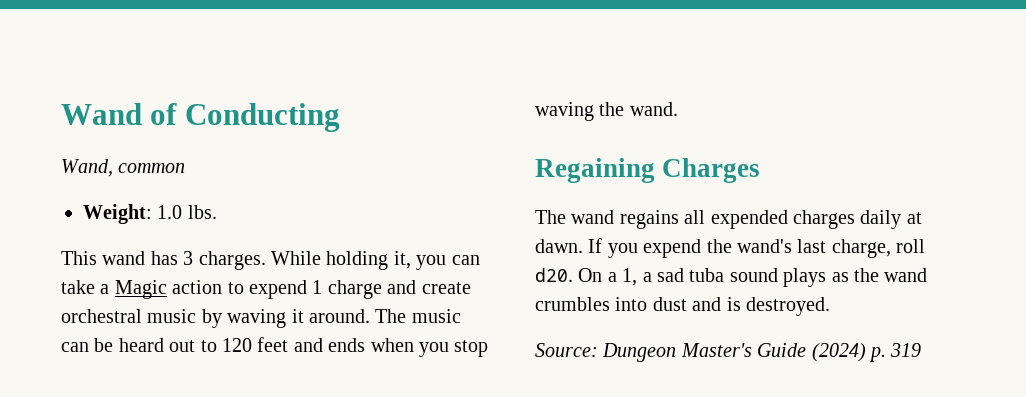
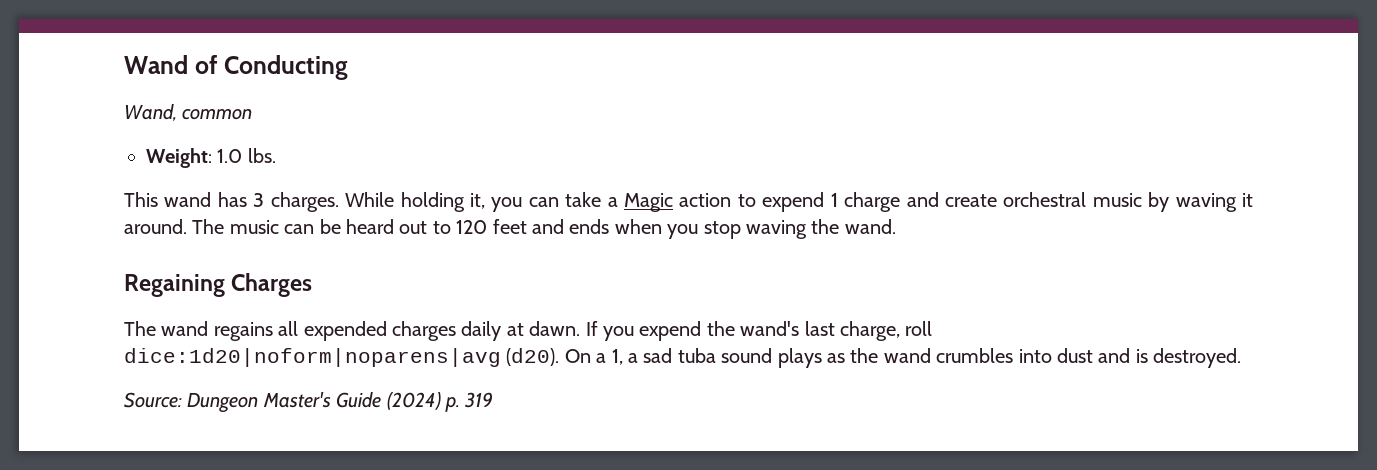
- If you expend the wand's last charge, roll d20.
+ If you expend the wand's last charge, roll dice:1d20|noform|noparens|avg (d20).

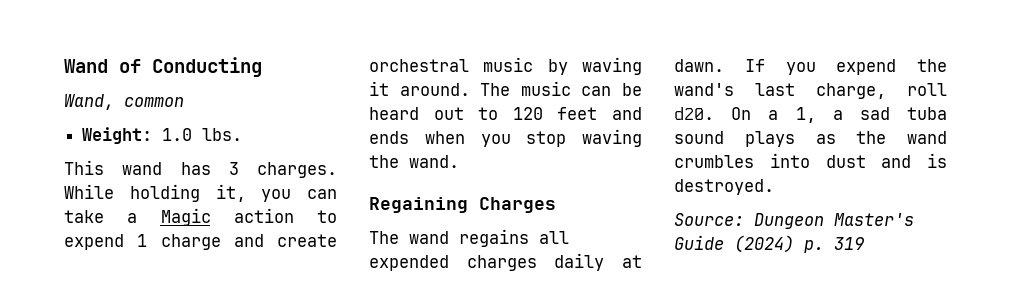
- If you expend the wand's last charge, roll dice:1d20|noform|noparens|avg (d20).
+ If you expend the wand's last charge, roll d20.

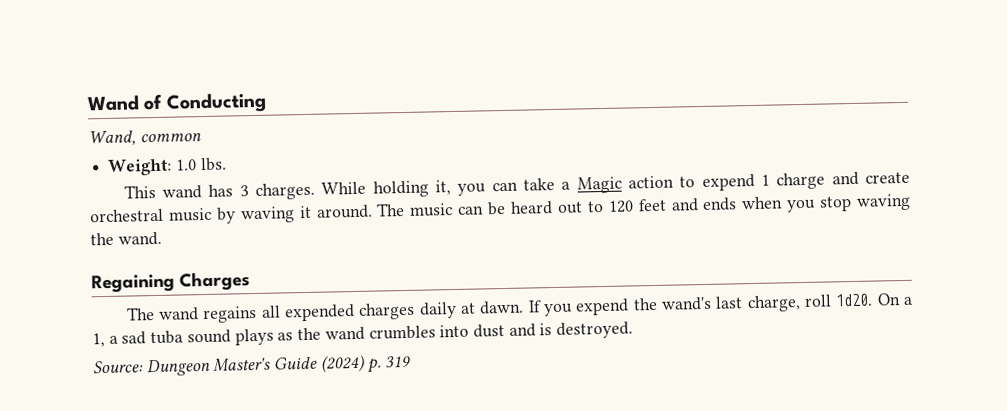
- If you expend the wand's last charge, roll d20.
+ If you expend the wand's last charge, roll 1d20.

